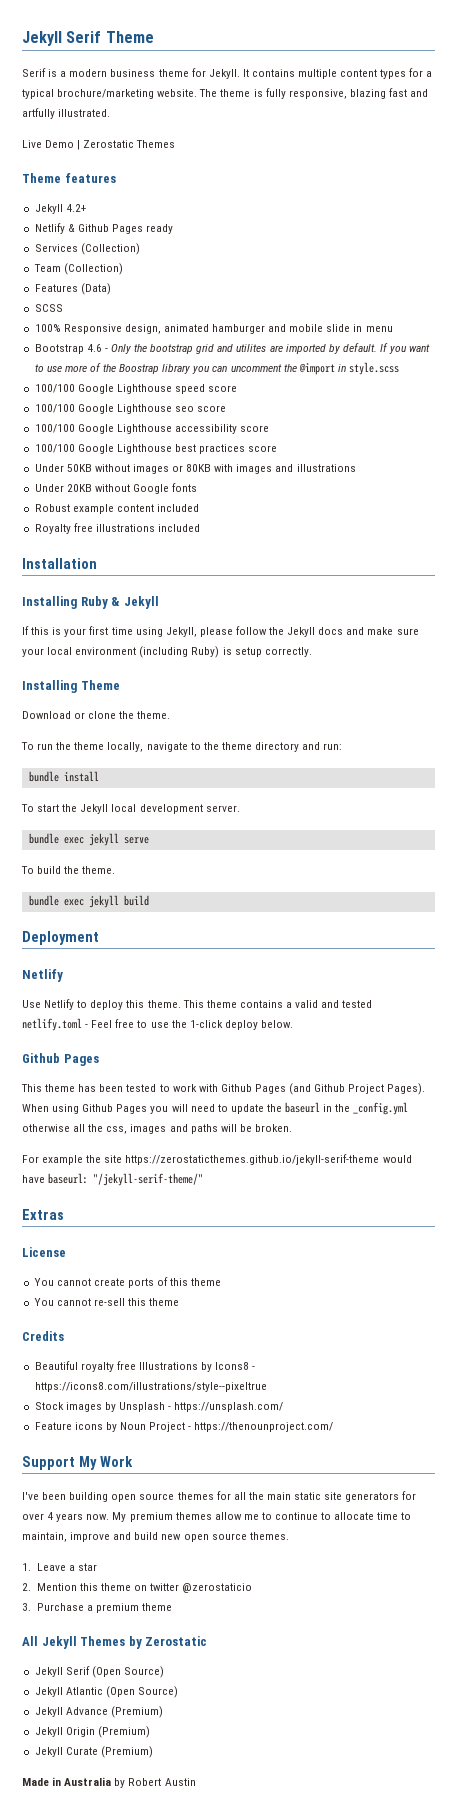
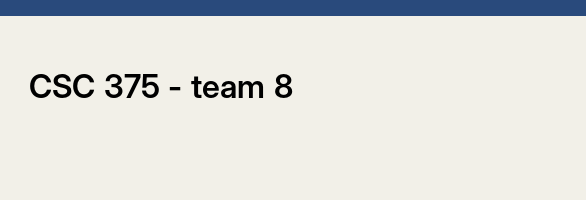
- Jekyll Serif Theme
- Serif is a modern business theme for Jekyll. It contains multiple content types for a typical brochure/marketing website. The theme is fully responsive, blazing fast and artfully illustrated.
- Live Demo | Zerostatic Themes
- Theme features
- Jekyll 4.2+
- Netlify & Github Pages ready
- Services (Collection)
- Team (Collection)
- Features (Data)
- SCSS
- 100% Responsive design, animated hamburger and mobile slide in menu
- Bootstrap 4.6 - Only the bootstrap grid and utilites are imported by default. If you want to use more of the Boostrap library you can uncomment the @import in style.scss
- 100/100 Google Lighthouse speed score
- 100/100 Google Lighthouse seo score
- 100/100 Google Lighthouse accessibility score
- 100/100 Google Lighthouse best practices score
- Under 50KB without images or 80KB with images and illustrations
- Under 20KB without Google fonts
- Robust example content included
- Royalty free illustrations included
- Installation
- Installing Ruby & Jekyll
- If this is your first time using Jekyll, please follow the Jekyll docs and make sure your local environment (including Ruby) is setup correctly.
- Installing Theme
- Download or clone the theme.
- To run the theme locally, navigate to the theme directory and run:
- bundle install
- To start the Jekyll local development server.
- bundle exec jekyll serve
- To build the theme.
- bundle exec jekyll build
- Deployment
- Netlify
- Use Netlify to deploy this theme. This theme contains a valid and tested netlify.toml - Feel free to use the 1-click deploy below.
- Github Pages
- This theme has been tested to work with Github Pages (and Github Project Pages). When using Github Pages you will need to update the baseurl in the _config.yml otherwise all the css, images and paths will be broken.
- For example the site https://zerostaticthemes.github.io/jekyll-serif-theme would have baseurl: "/jekyll-serif-theme/"
- Extras
- License
- You cannot create ports of this theme
- You cannot re-sell this theme
- Credits
- Beautiful royalty free Illustrations by Icons8 - https://icons8.com/illustrations/style--pixeltrue
- Stock images by Unsplash - https://unsplash.com/
- Feature icons by Noun Project - https://thenounproject.com/
- Support My Work
- I've been building open source themes for all the main static site generators for over 4 years now. My premium themes allow me to continue to allocate time to maintain, improve and build new open source themes.
- 1. Leave a star
- 2. Mention this theme on twitter @zerostaticio
- 3. Purchase a premium theme
- All Jekyll Themes by Zerostatic
- Jekyll Serif (Open Source)
- Jekyll Atlantic (Open Source)
- Jekyll Advance (Premium)
- Jekyll Origin (Premium)
- Jekyll Curate (Premium)
- Made in Australia by Robert Austin
+ CSC 375 - team 8

